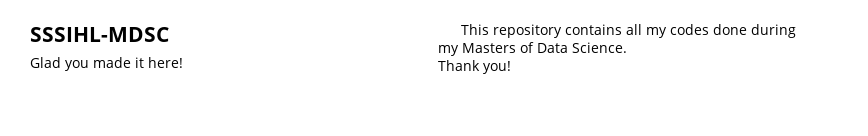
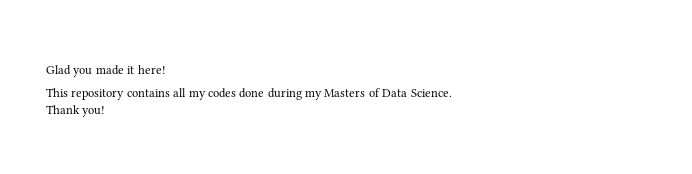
- SSSIHL-MDSC

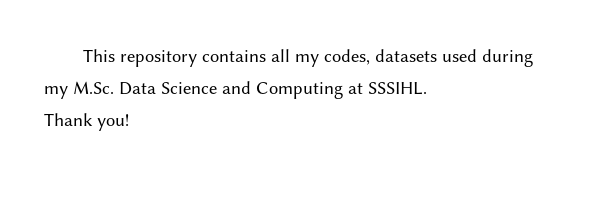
- Glad you made it here!
- This repository contains all my codes done during my Masters of Data Science.
+ This repository contains all my codes, datasets used during my M.Sc. Data Science and Computing at SSSIHL.

